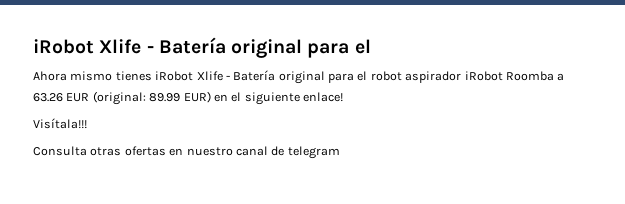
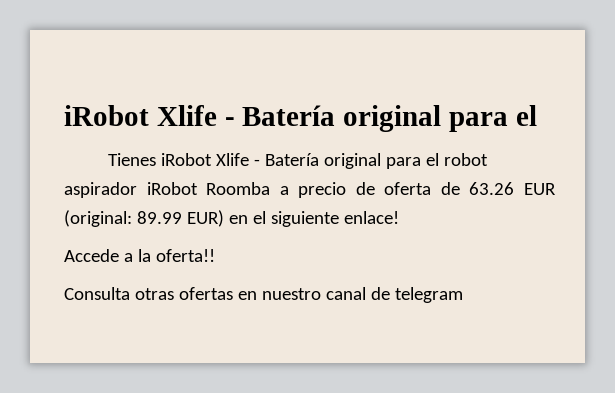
- Ahora mismo tienes iRobot Xlife - Batería original para el robot aspirador iRobot Roomba a 63.26 EUR (original: 89.99 EUR) en el siguiente enlace!
+ Tienes iRobot Xlife - Batería original para el robot aspirador iRobot Roomba a precio de oferta de 63.26 EUR (original: 89.99 EUR) en el siguiente enlace!
- Visítala!!!
+ Accede a la oferta!!

